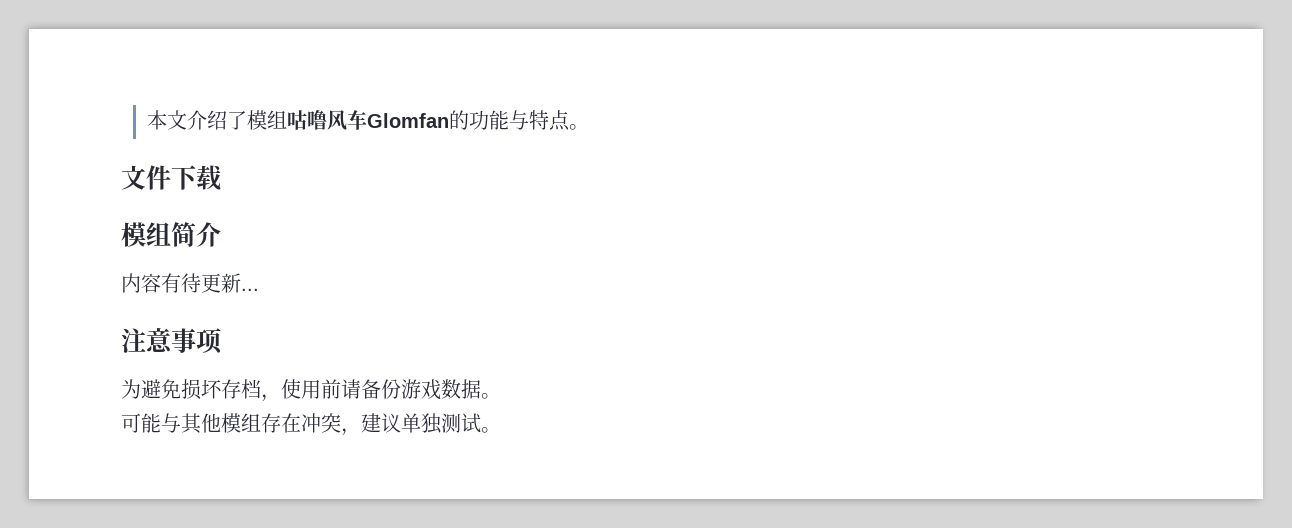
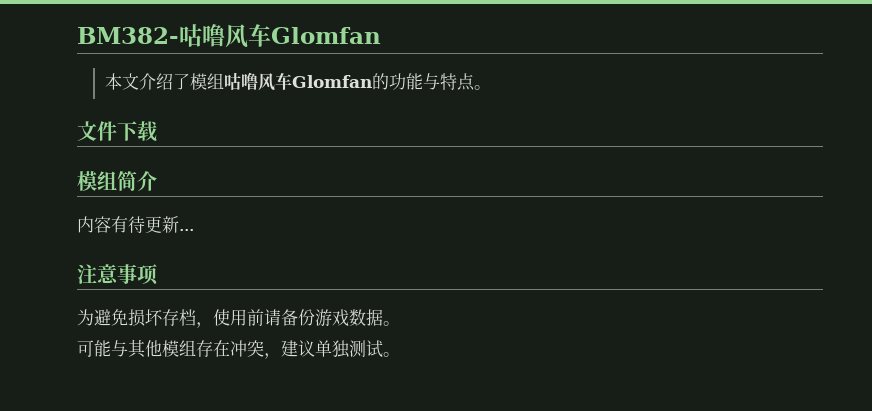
+ BM382-咕噜风车Glomfan

